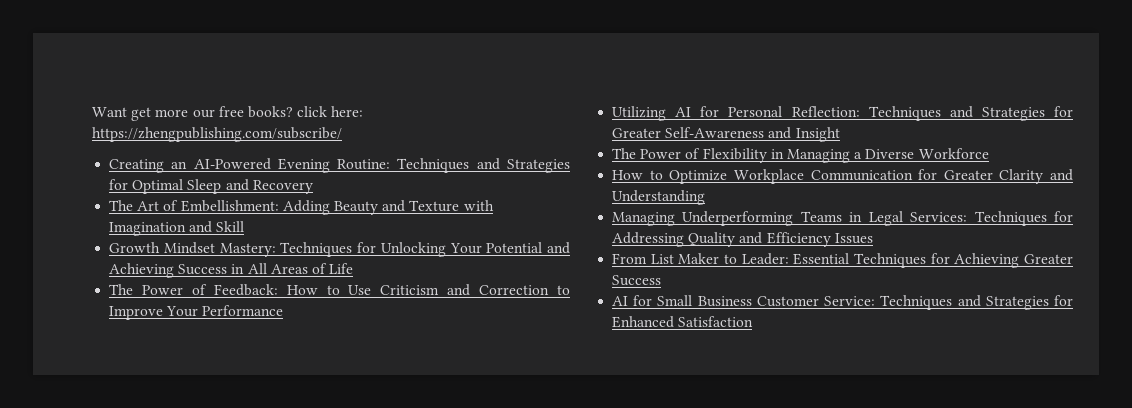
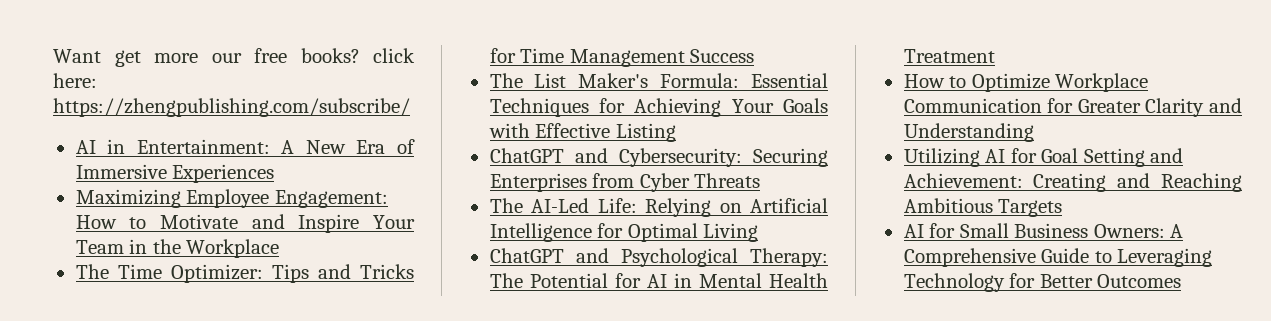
- Creating an AI-Powered Evening Routine: Techniques and Strategies for Optimal Sleep and Recovery
- The Art of Embellishment: Adding Beauty and Texture with Imagination and Skill
- Growth Mindset Mastery: Techniques for Unlocking Your Potential and Achieving Success in All Areas of Life
- The Power of Feedback: How to Use Criticism and Correction to Improve Your Performance
- Utilizing AI for Personal Reflection: Techniques and Strategies for Greater Self-Awareness and Insight
- The Power of Flexibility in Managing a Diverse Workforce
+ AI in Entertainment: A New Era of Immersive Experiences
+ Maximizing Employee Engagement: How to Motivate and Inspire Your Team in the Workplace
+ The Time Optimizer: Tips and Tricks for Time Management Success
+ The List Maker's Formula: Essential Techniques for Achieving Your Goals with Effective Listing
+ ChatGPT and Cybersecurity: Securing Enterprises from Cyber Threats
+ The AI-Led Life: Relying on Artificial Intelligence for Optimal Living
+ ChatGPT and Psychological Therapy: The Potential for AI in Mental Health Treatment
- Managing Underperforming Teams in Legal Services: Techniques for Addressing Quality and Efficiency Issues
- From List Maker to Leader: Essential Techniques for Achieving Greater Success
- AI for Small Business Customer Service: Techniques and Strategies for Enhanced Satisfaction
+ Utilizing AI for Goal Setting and Achievement: Creating and Reaching Ambitious Targets
+ AI for Small Business Owners: A Comprehensive Guide to Leveraging Technology for Better Outcomes

